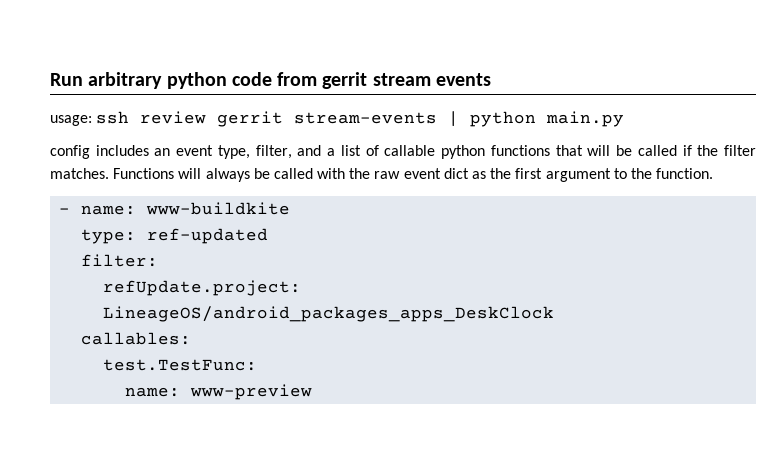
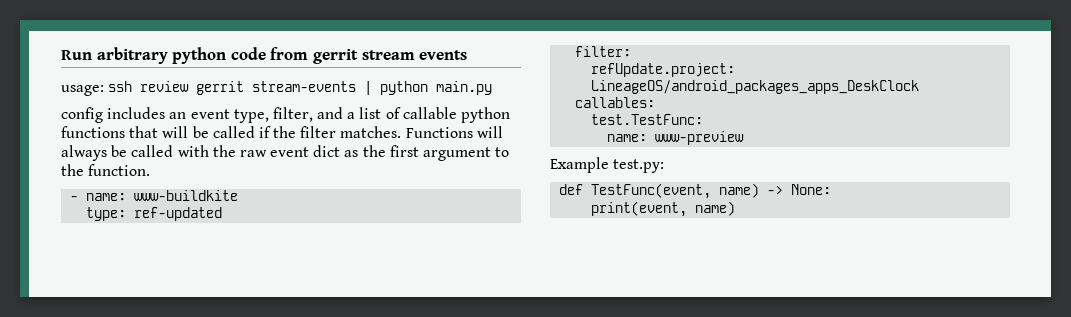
+ Example test.py:
+ def TestFunc(event, name) -> None:
+ print(event, name)

